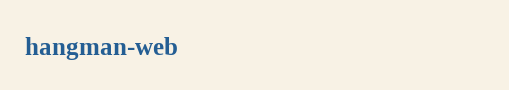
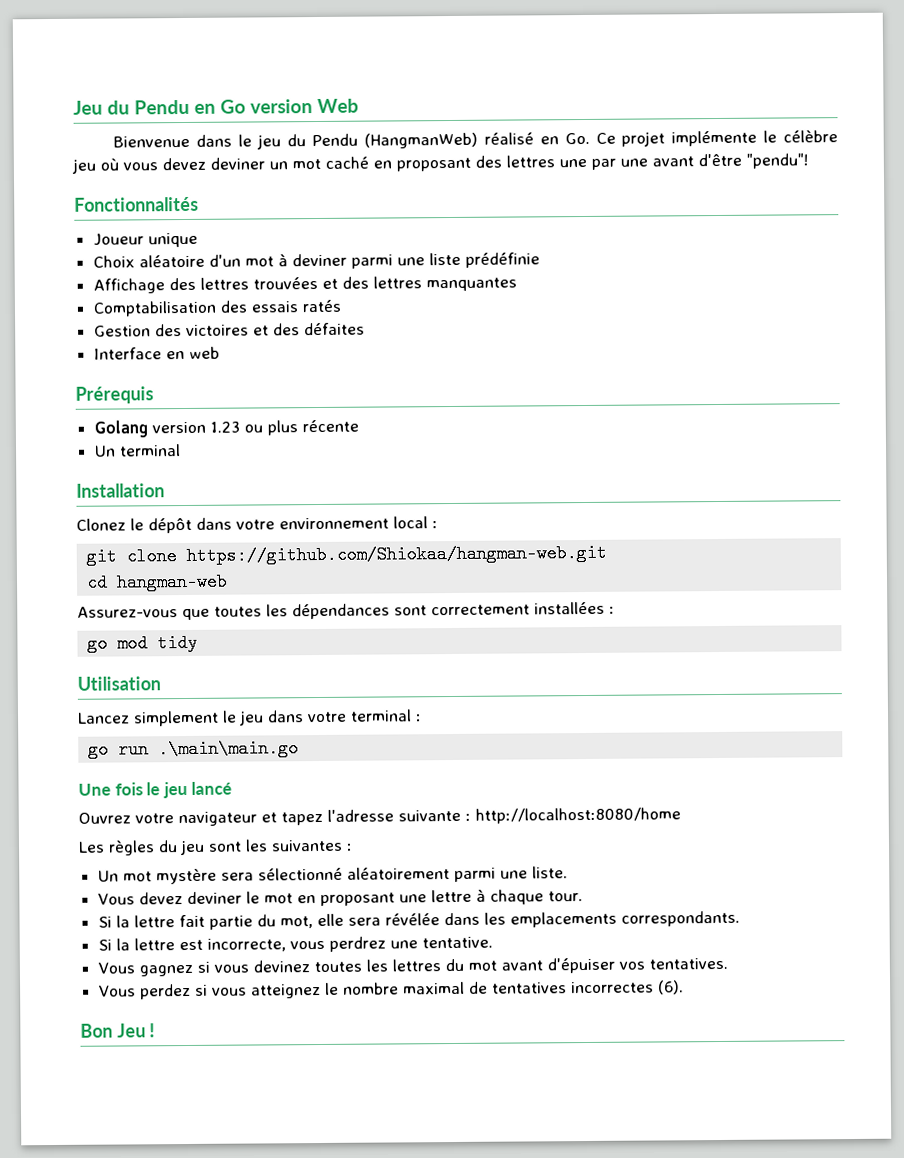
- hangman-web
+ Jeu du Pendu en Go version Web
+ Bienvenue dans le jeu du Pendu (HangmanWeb) réalisé en Go. Ce projet implémente le célèbre jeu où vous devez deviner un mot caché en proposant des lettres une par une avant d'être "pendu"!
+ Fonctionnalités
+ Joueur unique
+ Choix aléatoire d'un mot à deviner parmi une liste prédéfinie
+ Affichage des lettres trouvées et des lettres manquantes
+ Comptabilisation des essais ratés
+ Gestion des victoires et des défaites
+ Interface en web
+ Prérequis
+ Golang version 1.23 ou plus récente
+ Un terminal
+ Installation
+ Clonez le dépôt dans votre environnement local :
+ git clone https://github.com/Shiokaa/hangman-web.git
+ cd hangman-web
+ Assurez-vous que toutes les dépendances sont correctement installées :
+ go mod tidy
+ Utilisation
+ Lancez simplement le jeu dans votre terminal :
+ go run .\main\main.go
+ Une fois le jeu lancé
+ Ouvrez votre navigateur et tapez l'adresse suivante : http://localhost:8080/home
+ Les règles du jeu sont les suivantes :
+ Un mot mystère sera sélectionné aléatoirement parmi une liste.
+ Vous devez deviner le mot en proposant une lettre à chaque tour.
+ Si la lettre fait partie du mot, elle sera révélée dans les emplacements correspondants.
+ Si la lettre est incorrecte, vous perdrez une tentative.
+ Vous gagnez si vous devinez toutes les lettres du mot avant d'épuiser vos tentatives.
+ Vous perdez si vous atteignez le nombre maximal de tentatives incorrectes (6).
+ Bon Jeu !

